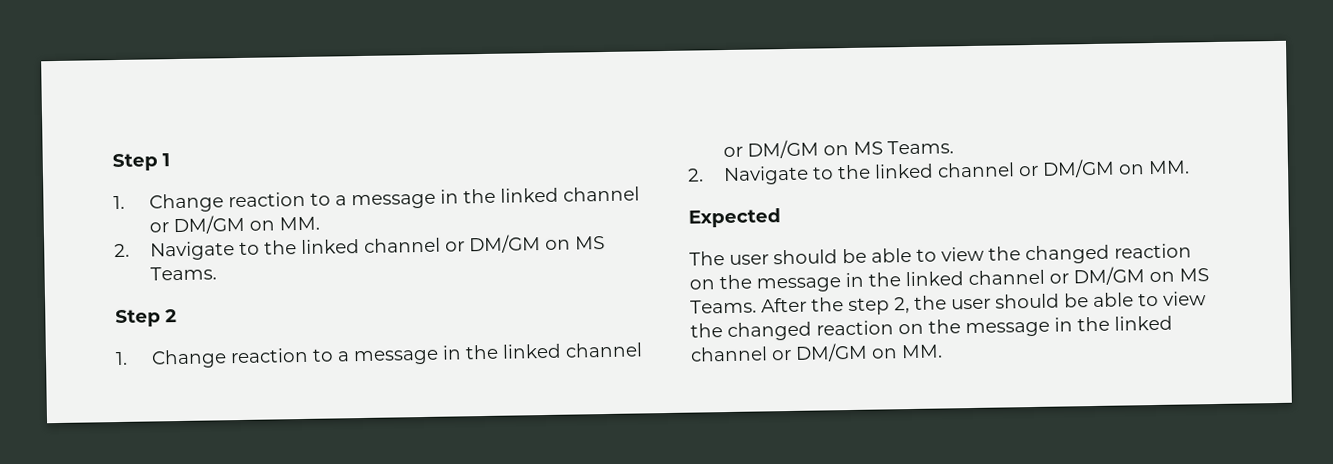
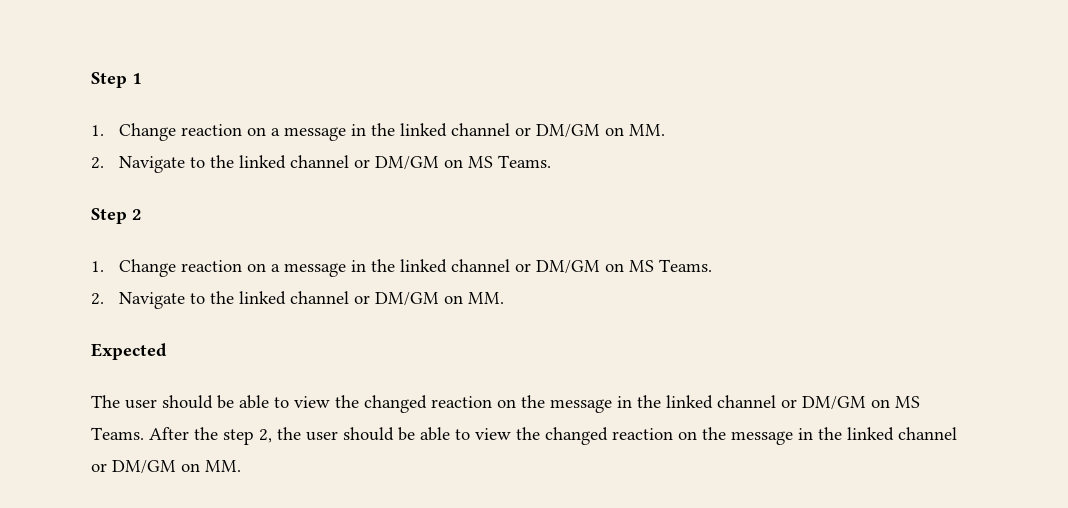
- 1. Change reaction to a message in the linked channel or DM/GM on MM.
+ 1. Change reaction on a message in the linked channel or DM/GM on MM.
- 1. Change reaction to a message in the linked channel or DM/GM on MS Teams.
+ 1. Change reaction on a message in the linked channel or DM/GM on MS Teams.

